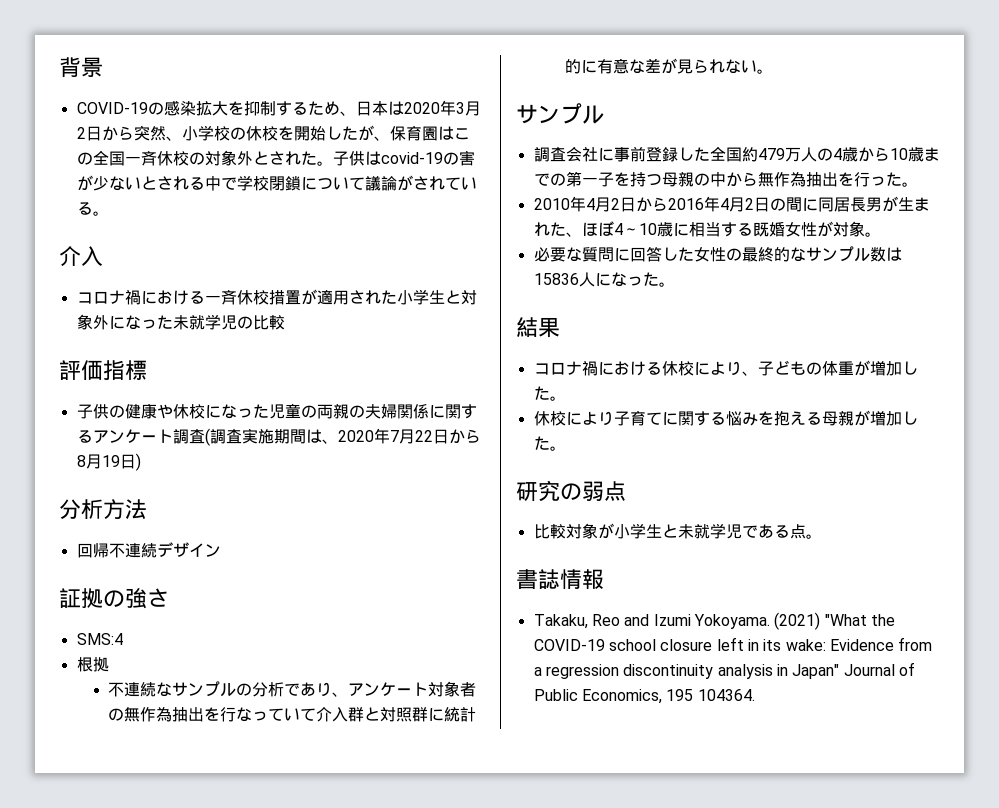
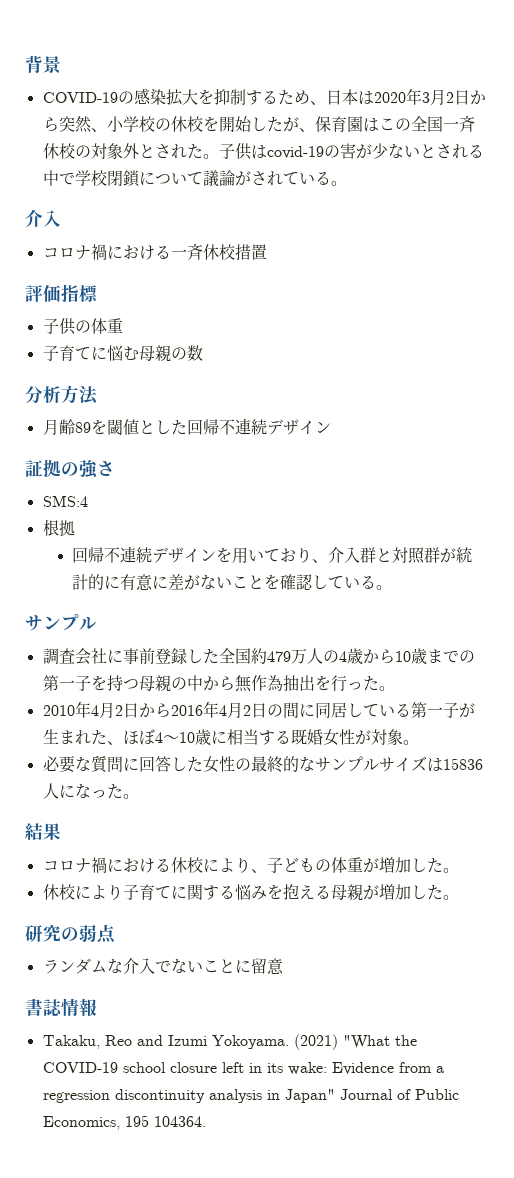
- コロナ禍における一斉休校措置が適用された小学生と対象外になった未就学児の比較
+ コロナ禍における一斉休校措置
  評価指標
- 子供の健康や休校になった児童の両親の夫婦関係に関するアンケート調査(調査実施期間は、2020年7月22日から8月19日)
+ 子供の体重
+ 子育てに悩む母親の数
  分析方法
- 回帰不連続デザイン
+ 月齢89を閾値とした回帰不連続デザイン
- 不連続なサンプルの分析であり、アンケート対象者の無作為抽出を行なっていて介入群と対照群に統計的に有意な差が見られない。
+ 回帰不連続デザインを用いており、介入群と対照群が統計的に有意に差がないことを確認している。
- 2010年4月2日から2016年4月2日の間に同居長男が生まれた、ほぼ4～10歳に相当する既婚女性が対象。
+ 2010年4月2日から2016年4月2日の間に同居している第一子が生まれた、ほぼ4～10歳に相当する既婚女性が対象。
- 必要な質問に回答した女性の最終的なサンプル数は15836人になった。
+ 必要な質問に回答した女性の最終的なサンプルサイズは15836人になった。
- 比較対象が小学生と未就学児である点。
+ ランダムな介入でないことに留意

